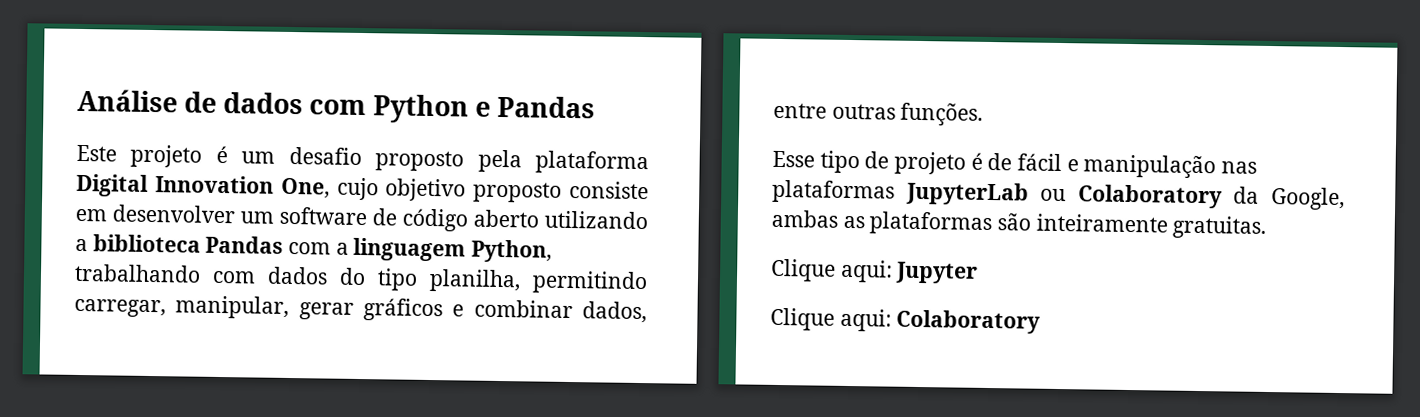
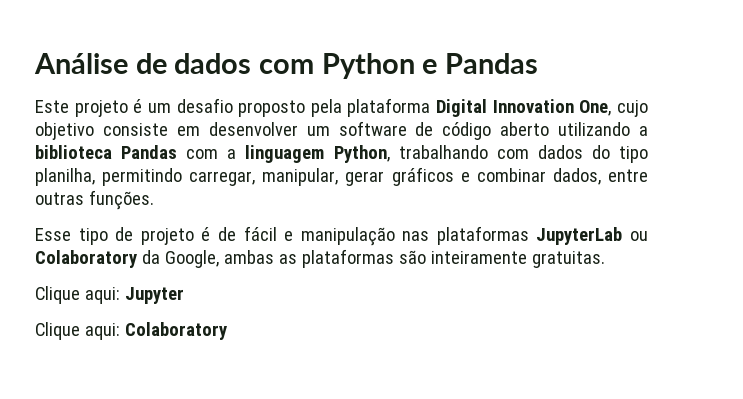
- Este projeto é um desafio proposto pela plataforma Digital Innovation One, cujo objetivo proposto consiste em desenvolver um software de código aberto utilizando a biblioteca Pandas com a linguagem Python, trabalhando com dados do tipo planilha, permitindo carregar, manipular, gerar gráficos e combinar dados, entre outras funções.
+ Este projeto é um desafio proposto pela plataforma Digital Innovation One, cujo objetivo consiste em desenvolver um software de código aberto utilizando a biblioteca Pandas com a linguagem Python, trabalhando com dados do tipo planilha, permitindo carregar, manipular, gerar gráficos e combinar dados, entre outras funções.

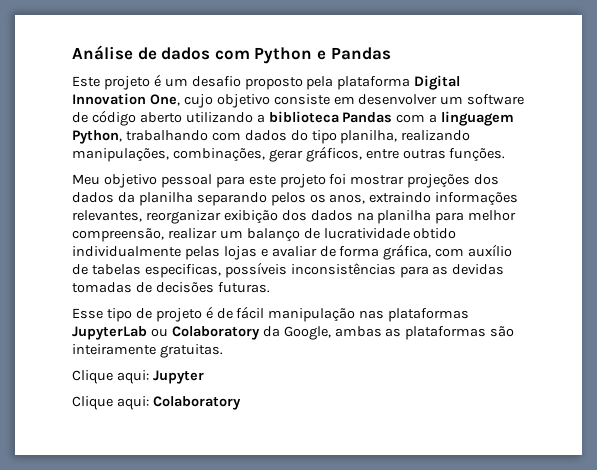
- Este projeto é um desafio proposto pela plataforma Digital Innovation One, cujo objetivo consiste em desenvolver um software de código aberto utilizando a biblioteca Pandas com a linguagem Python, trabalhando com dados do tipo planilha, permitindo carregar, manipular, gerar gráficos e combinar dados, entre outras funções.
+ Este projeto é um desafio proposto pela plataforma Digital Innovation One, cujo objetivo consiste em desenvolver um software de código aberto utilizando a biblioteca Pandas com a linguagem Python, trabalhando com dados do tipo planilha, realizando manipulações, combinações, gerar gráficos, entre outras funções.
+ Meu objetivo pessoal para este projeto foi mostrar projeções dos dados da planilha separando pelos os anos, extraindo informações relevantes, reorganizar exibição dos dados na planilha para melhor compreensão, realizar um balanço de lucratividade obtido individualmente pelas lojas e avaliar de forma gráfica, com auxílio de tabelas especificas, possíveis inconsistências para as devidas tomadas de decisões futuras.
- Esse tipo de projeto é de fácil e manipulação nas plataformas JupyterLab ou Colaboratory da Google, ambas as plataformas são inteiramente gratuitas.
+ Esse tipo de projeto é de fácil manipulação nas plataformas JupyterLab ou Colaboratory da Google, ambas as plataformas são inteiramente gratuitas.

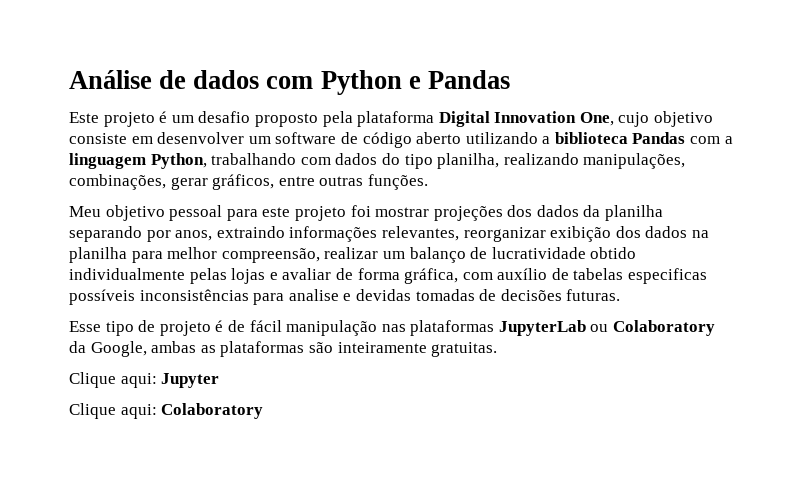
- Meu objetivo pessoal para este projeto foi mostrar projeções dos dados da planilha separando pelos os anos, extraindo informações relevantes, reorganizar exibição dos dados na planilha para melhor compreensão, realizar um balanço de lucratividade obtido individualmente pelas lojas e avaliar de forma gráfica, com auxílio de tabelas especificas, possíveis inconsistências para as devidas tomadas de decisões futuras.
+ Meu objetivo pessoal para este projeto foi mostrar projeções dos dados da planilha separando por anos, extraindo informações relevantes, reorganizar exibição dos dados na planilha para melhor compreensão, realizar um balanço de lucratividade obtido individualmente pelas lojas e avaliar de forma gráfica, com auxílio de tabelas especificas possíveis inconsistências para analise e devidas tomadas de decisões futuras.

